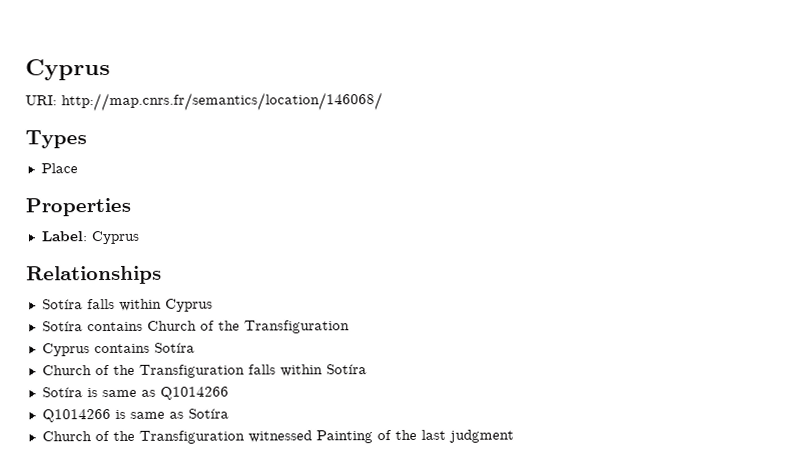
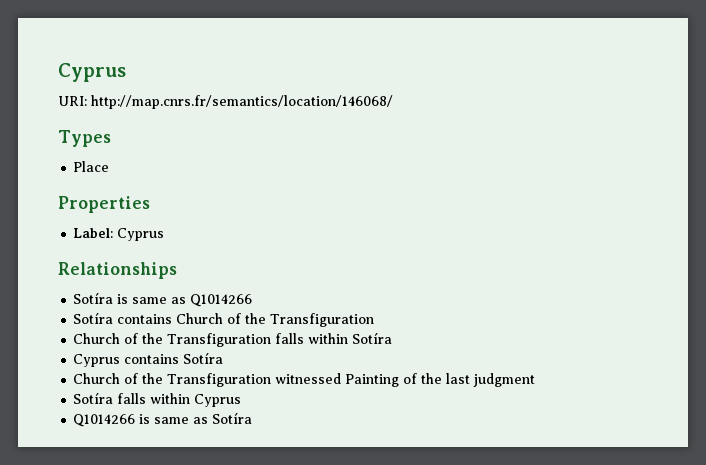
- Sotíra falls within Cyprus
+ Sotíra is same as Q1014266
- Cyprus contains Sotíra
- Sotíra is same as Q1014266
- Q1014266 is same as Sotíra
+ Cyprus contains Sotíra
+ Sotíra falls within Cyprus
+ Q1014266 is same as Sotíra

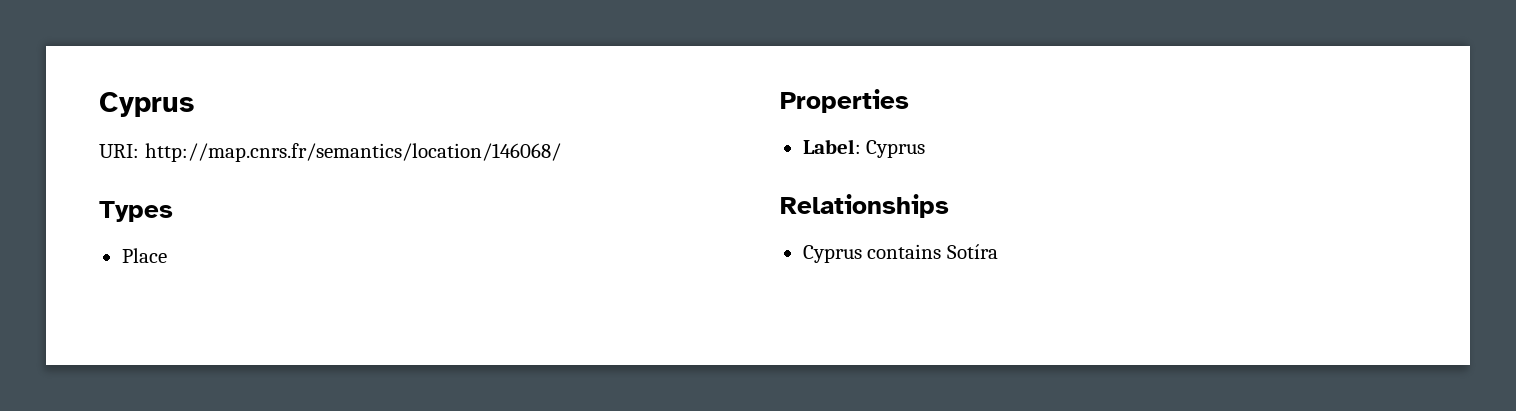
- Sotíra is same as Q1014266
- Sotíra contains Church of the Transfiguration
- Church of the Transfiguration falls within Sotíra
  Cyprus contains Sotíra
- Church of the Transfiguration witnessed Painting of the last judgment
- Sotíra falls within Cyprus
- Q1014266 is same as Sotíra

